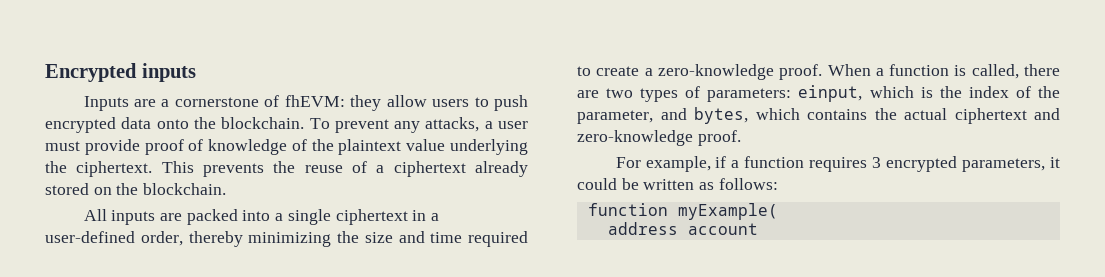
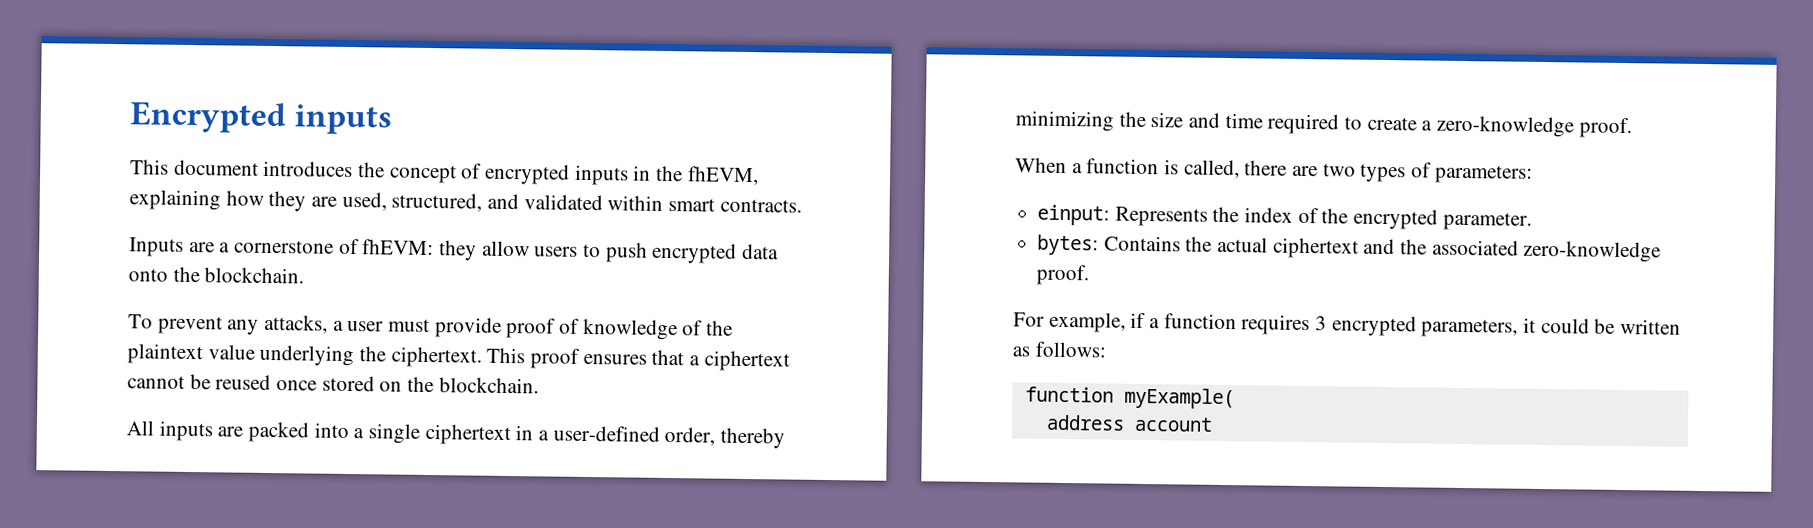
+ This document introduces the concept of encrypted inputs in the fhEVM, explaining how they are used, structured, and validated within smart contracts.
- Inputs are a cornerstone of fhEVM: they allow users to push encrypted data onto the blockchain. To prevent any attacks, a user must provide proof of knowledge of the plaintext value underlying the ciphertext.
+ Inputs are a cornerstone of fhEVM: they allow users to push encrypted data onto the blockchain.
+ To prevent any attacks, a user must provide proof of knowledge of the plaintext value underlying the ciphertext.
- This prevents the reuse of a ciphertext already stored on the blockchain.
+ This proof ensures that a ciphertext cannot be reused once stored on the blockchain.
- All inputs are packed into a single ciphertext in a user-defined order, thereby minimizing the size and time required to create a zero-knowledge proof. When a function is called, there are two types of parameters: einput, which is the index of the parameter, and bytes, which contains the actual ciphertext and zero-knowledge proof.
+ All inputs are packed into a single ciphertext in a user-defined order, thereby minimizing the size and time required to create a zero-knowledge proof.
+ When a function is called, there are two types of parameters:
+ einput: Represents the index of the encrypted parameter.
+ bytes: Contains the actual ciphertext and the associated zero-knowledge proof.

